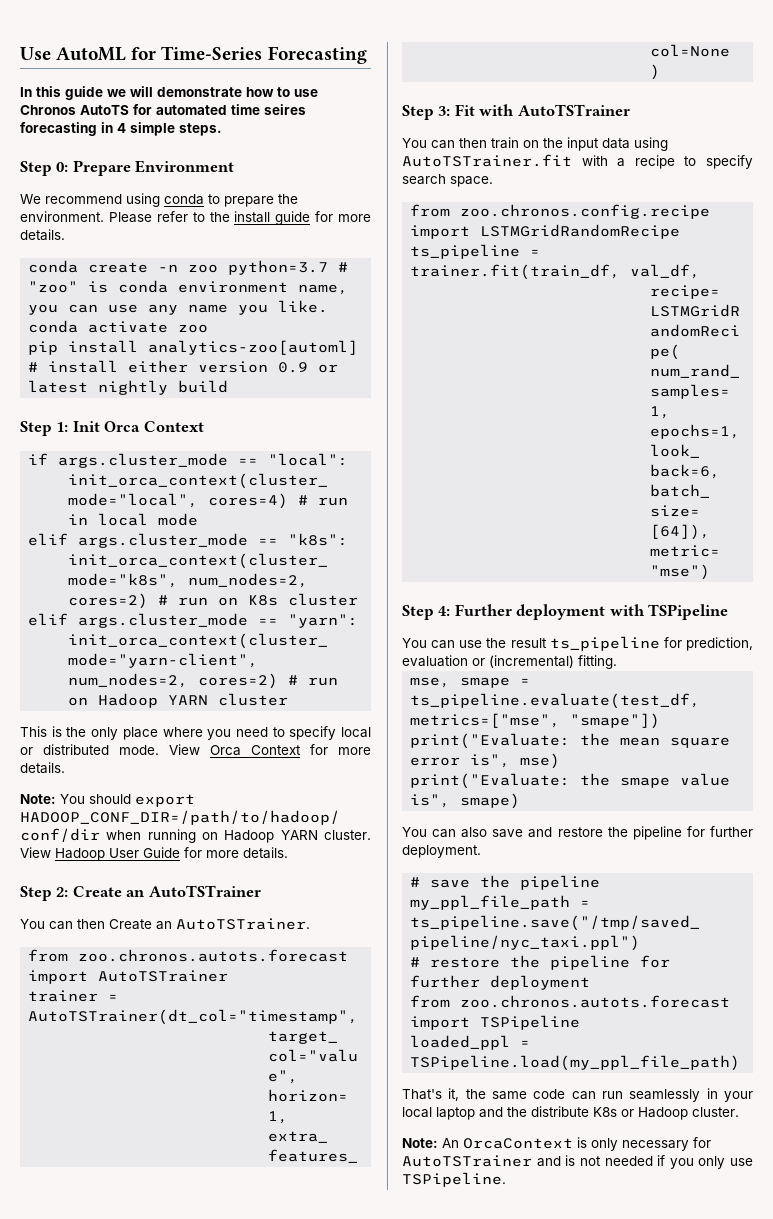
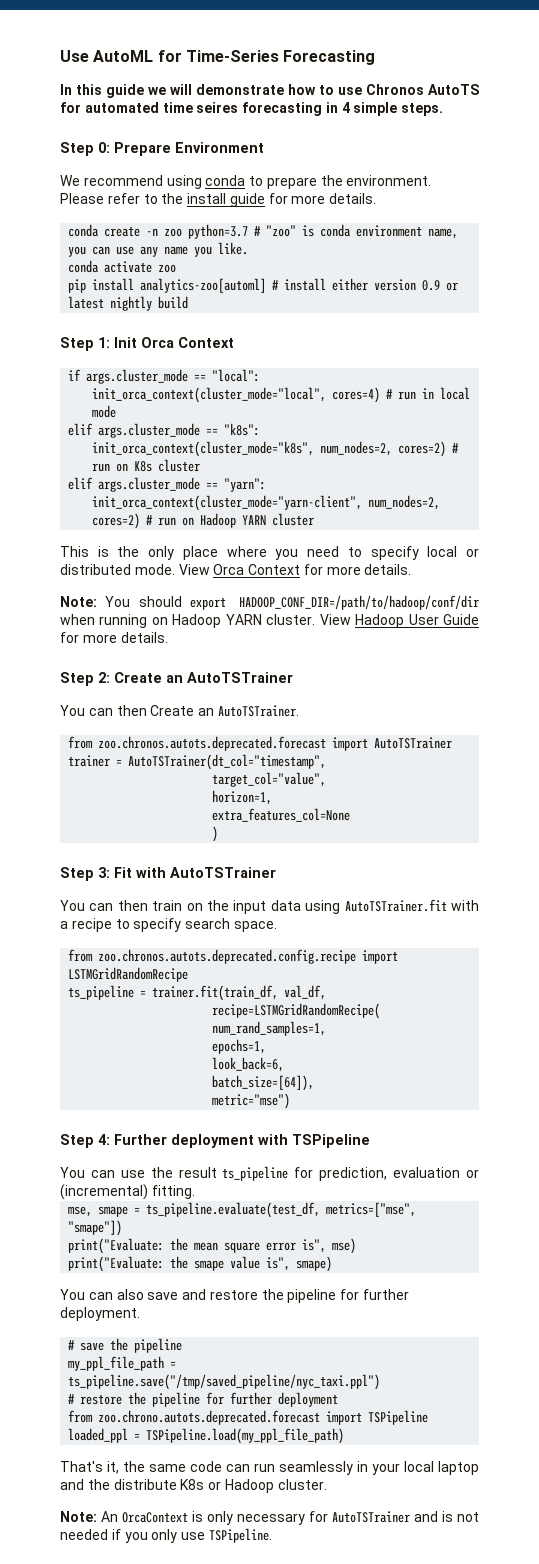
- from zoo.chronos.autots.forecast import AutoTSTrainer
+ from zoo.chronos.autots.deprecated.forecast import AutoTSTrainer
- from zoo.chronos.config.recipe import LSTMGridRandomRecipe
+ from zoo.chronos.autots.deprecated.config.recipe import LSTMGridRandomRecipe
- from zoo.chronos.autots.forecast import TSPipeline
+ from zoo.chrono.autots.deprecated.forecast import TSPipeline

